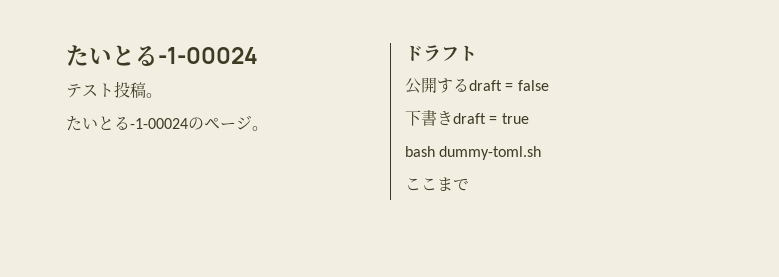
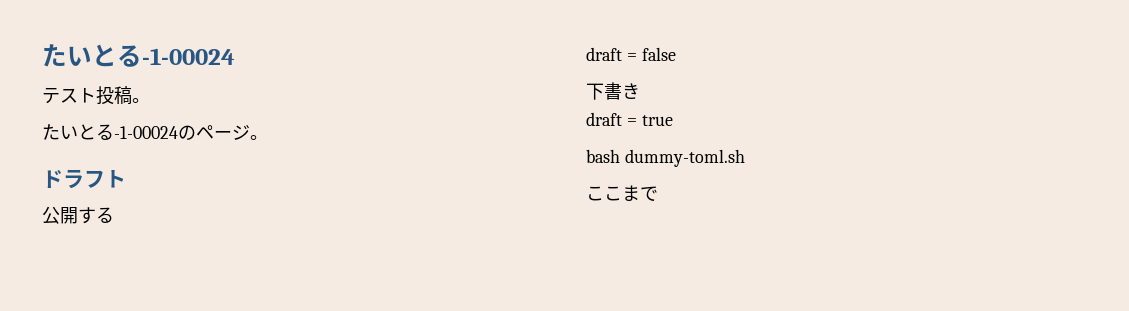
- 公開するdraft = false
+ 公開する
+ draft = false
- 下書きdraft = true
+ 下書き
+ draft = true

